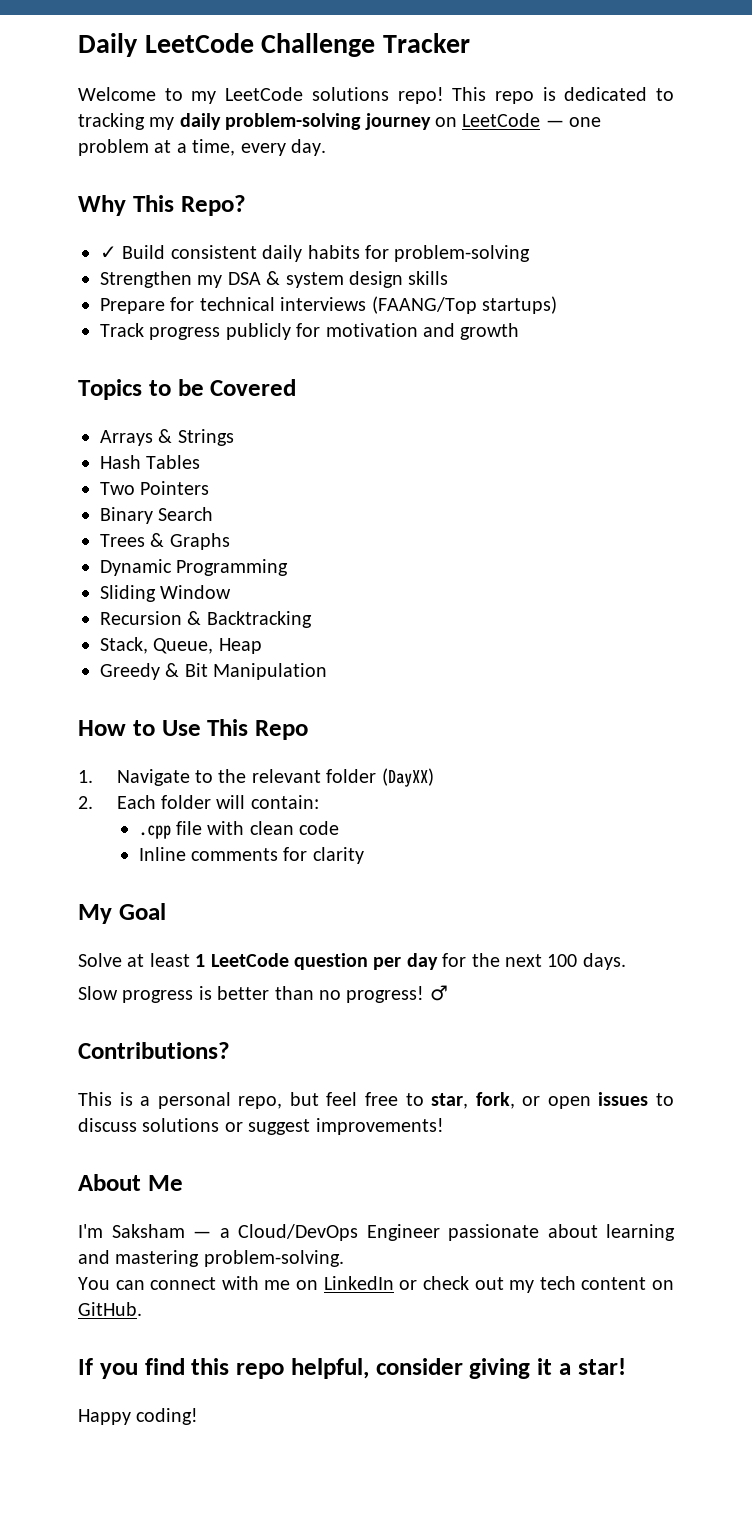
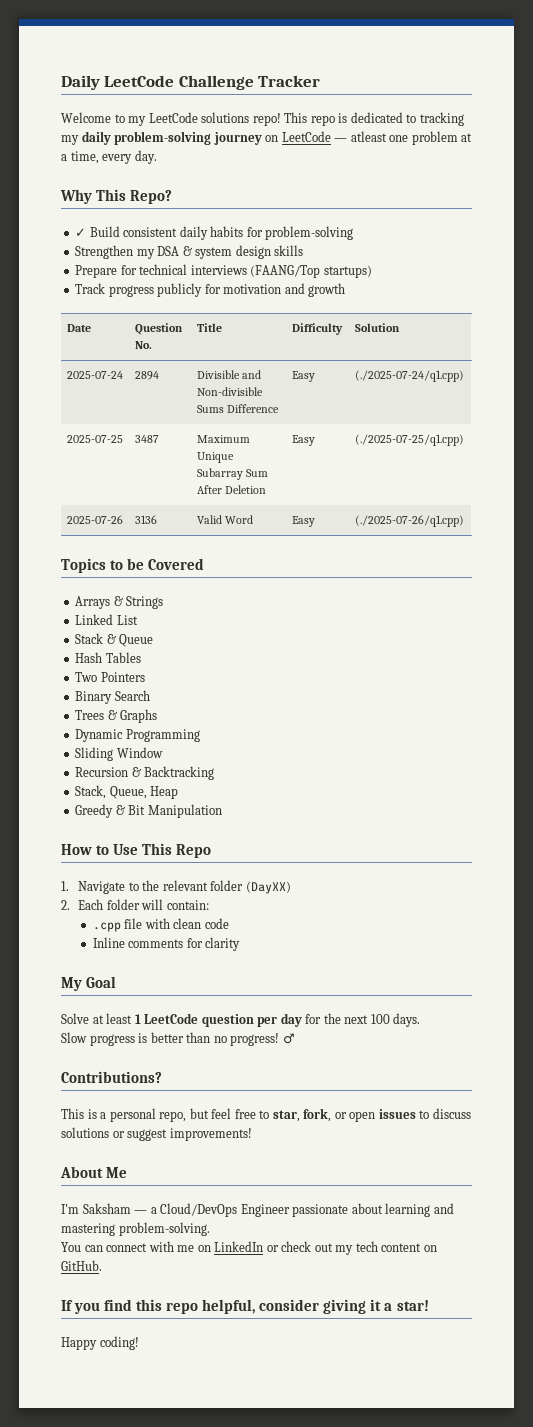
- This repo is dedicated to tracking my daily problem-solving journey on LeetCode — one problem at a time, every day.
+ This repo is dedicated to tracking my daily problem-solving journey on LeetCode — atleast one problem at a time, every day.
+ Date | Question No. | Title | Difficulty | Solution
+ 2025-07-24 | 2894 | Divisible and Non-divisible Sums Difference | Easy | (./2025-07-24/q1.cpp)
+ 2025-07-25 | 3487 | Maximum Unique Subarray Sum After Deletion | Easy | (./2025-07-25/q1.cpp)
+ 2025-07-26 | 3136 | Valid Word | Easy | (./2025-07-26/q1.cpp)
+ Linked List
+ Stack & Queue

